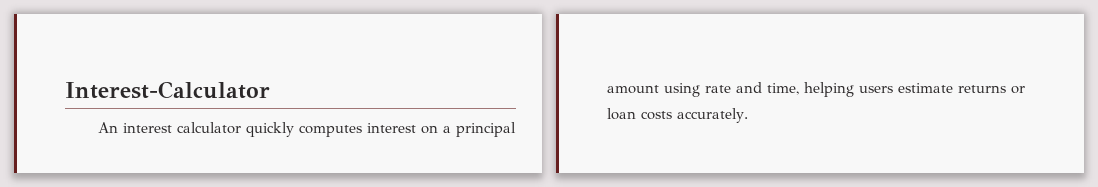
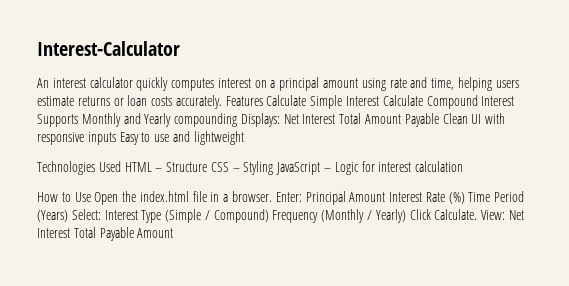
+ Features Calculate Simple Interest Calculate Compound Interest Supports Monthly and Yearly compounding Displays: Net Interest Total Amount Payable Clean UI with responsive inputs Easy to use and lightweight
+ Technologies Used HTML – Structure CSS – Styling JavaScript – Logic for interest calculation
+ How to Use Open the index.html file in a browser. Enter: Principal Amount Interest Rate (%) Time Period (Years) Select: Interest Type (Simple / Compound) Frequency (Monthly / Yearly) Click Calculate. View: Net Interest Total Payable Amount

